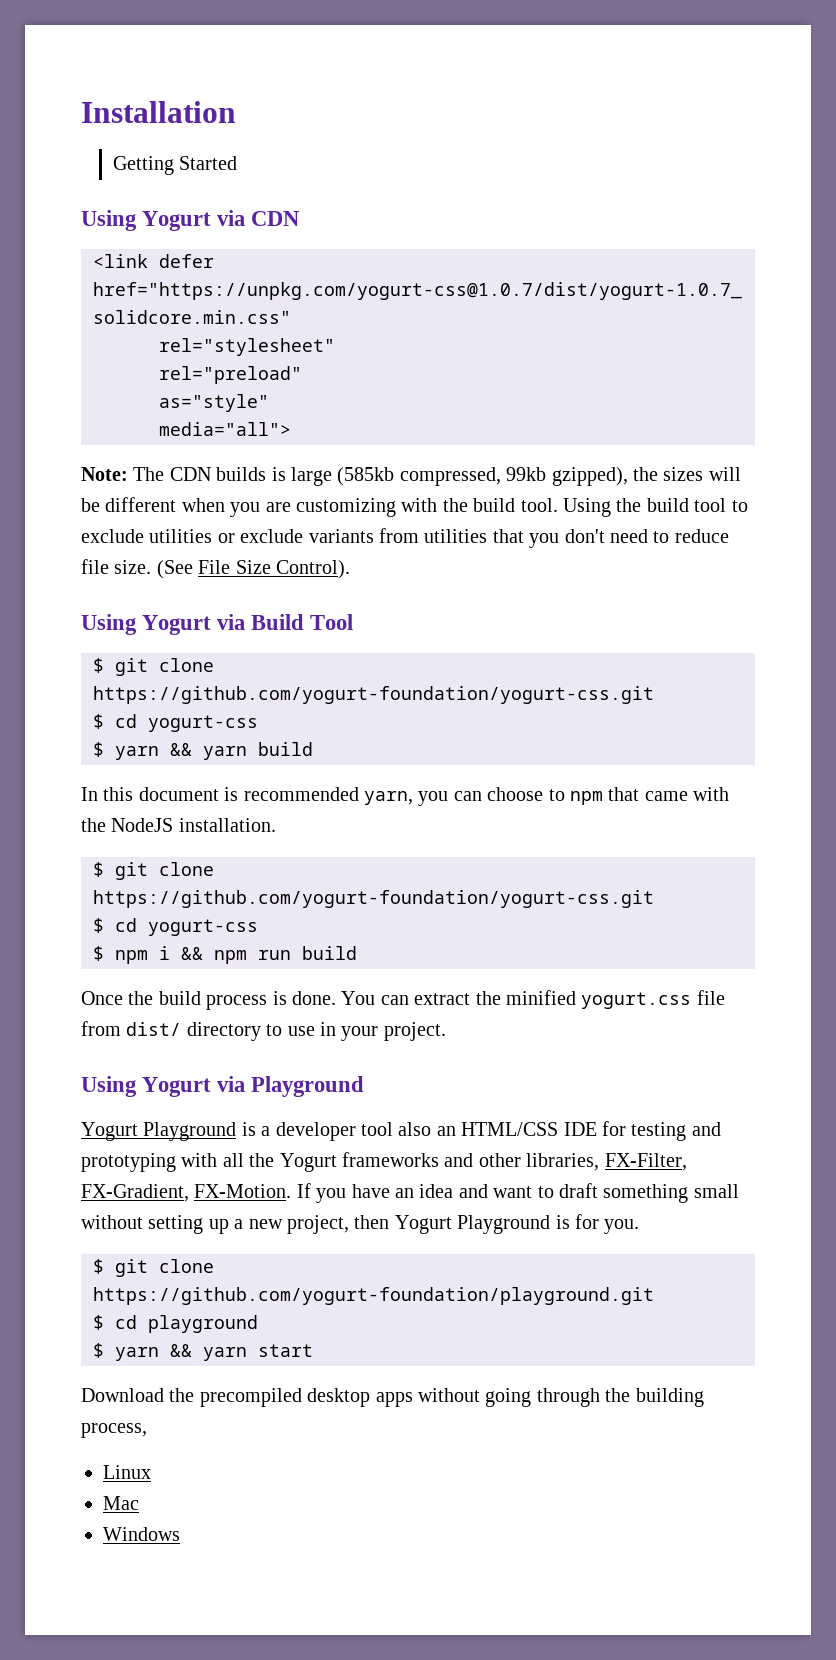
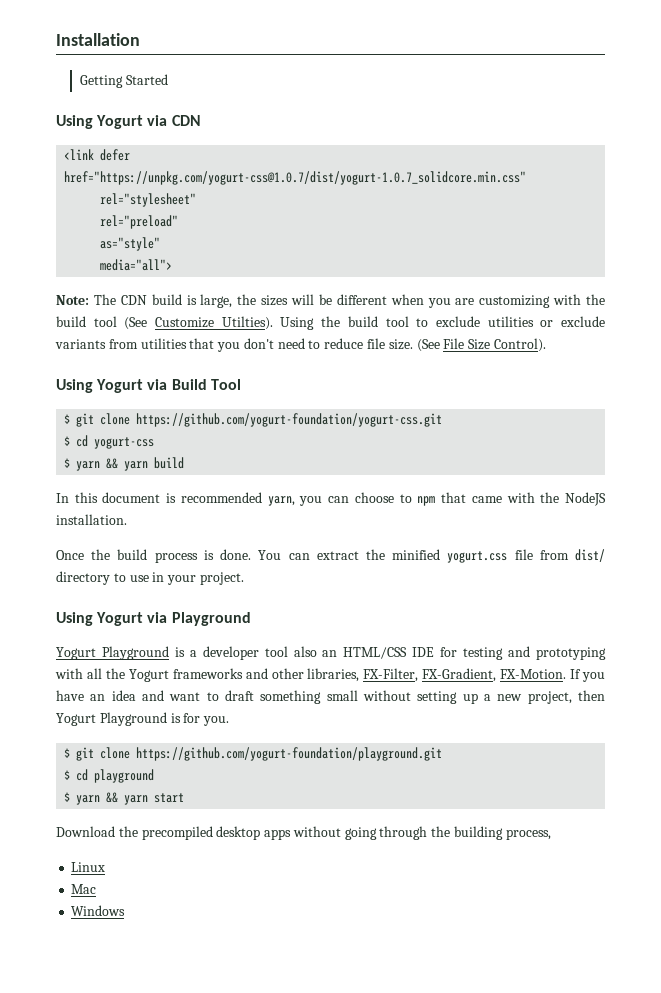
- Note: The CDN builds is large (585kb compressed, 99kb gzipped), the sizes will be different when you are customizing with the build tool.
+ Note: The CDN build is large, the sizes will be different when you are customizing with the build tool (See Customize Utilties).
  In this document is recommended yarn, you can choose to npm that came with the NodeJS installation.
- $ git clone https://github.com/yogurt-foundation/yogurt-css.git
- $ cd yogurt-css
- $ npm i && npm run build

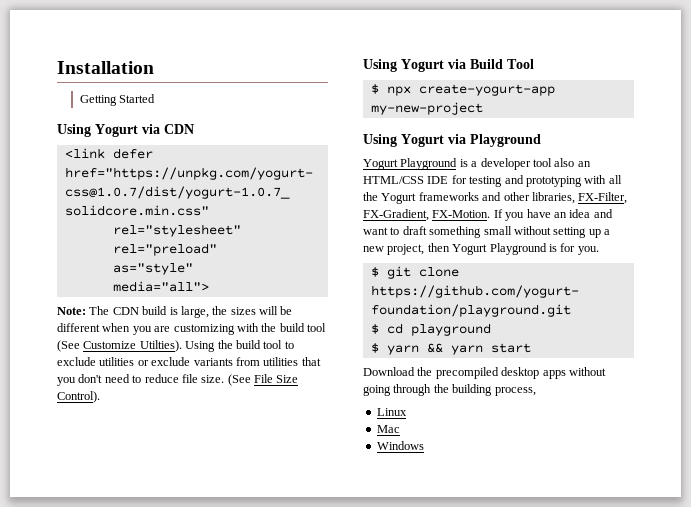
- $ git clone https://github.com/yogurt-foundation/yogurt-css.git
- $ cd yogurt-css
- $ yarn && yarn build
- In this document is recommended yarn, you can choose to npm that came with the NodeJS installation.
- Once the build process is done. You can extract the minified yogurt.css file from dist/ directory to use in your project.
+ $ npx create-yogurt-app my-new-project

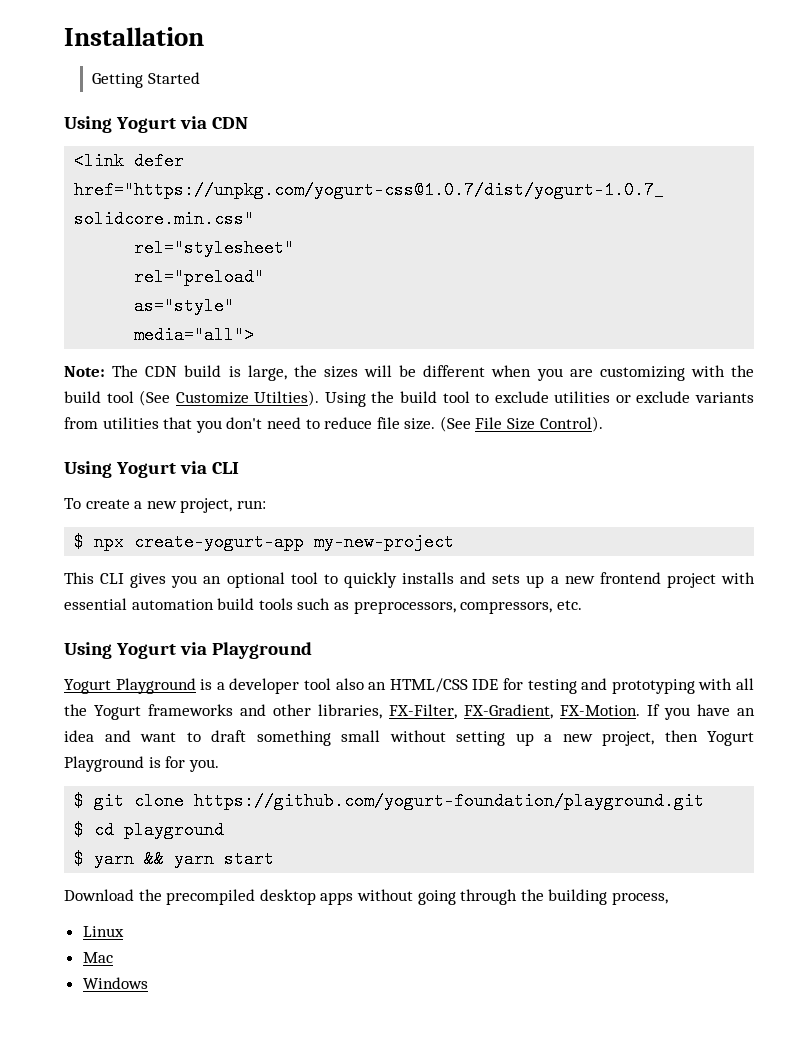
- Using Yogurt via Build Tool
+ Using Yogurt via CLI
+ To create a new project, run:
  $ npx create-yogurt-app my-new-project
+ This CLI gives you an optional tool to quickly installs and sets up a new frontend project with essential automation build tools such as preprocessors, compressors, etc.

